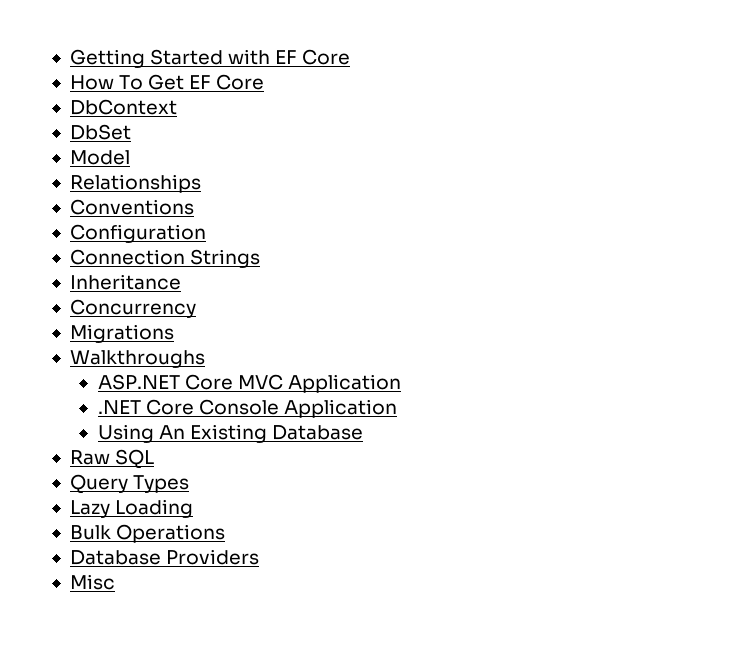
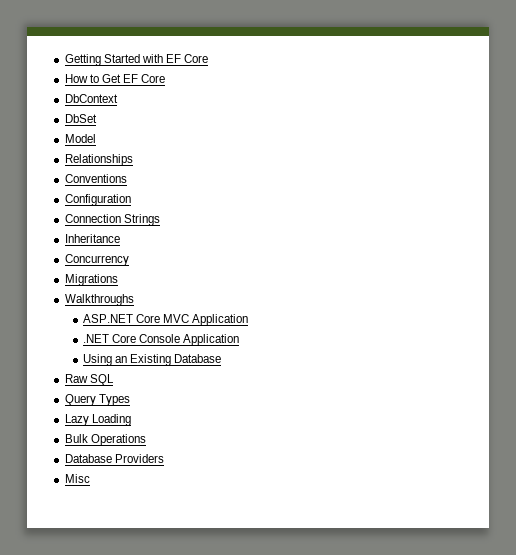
- How To Get EF Core
+ How to Get EF Core
- Using An Existing Database
+ Using an Existing Database

